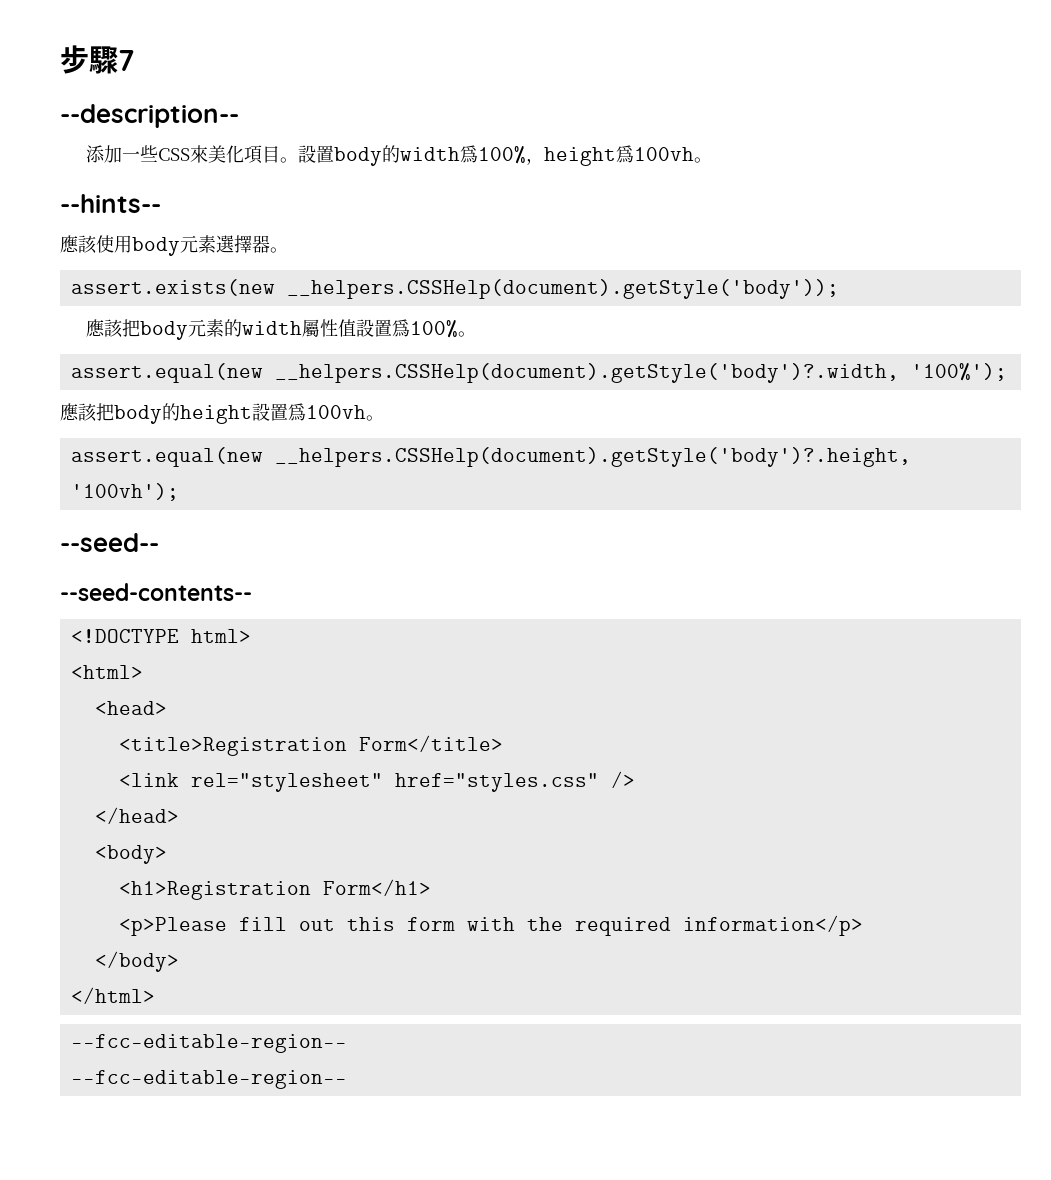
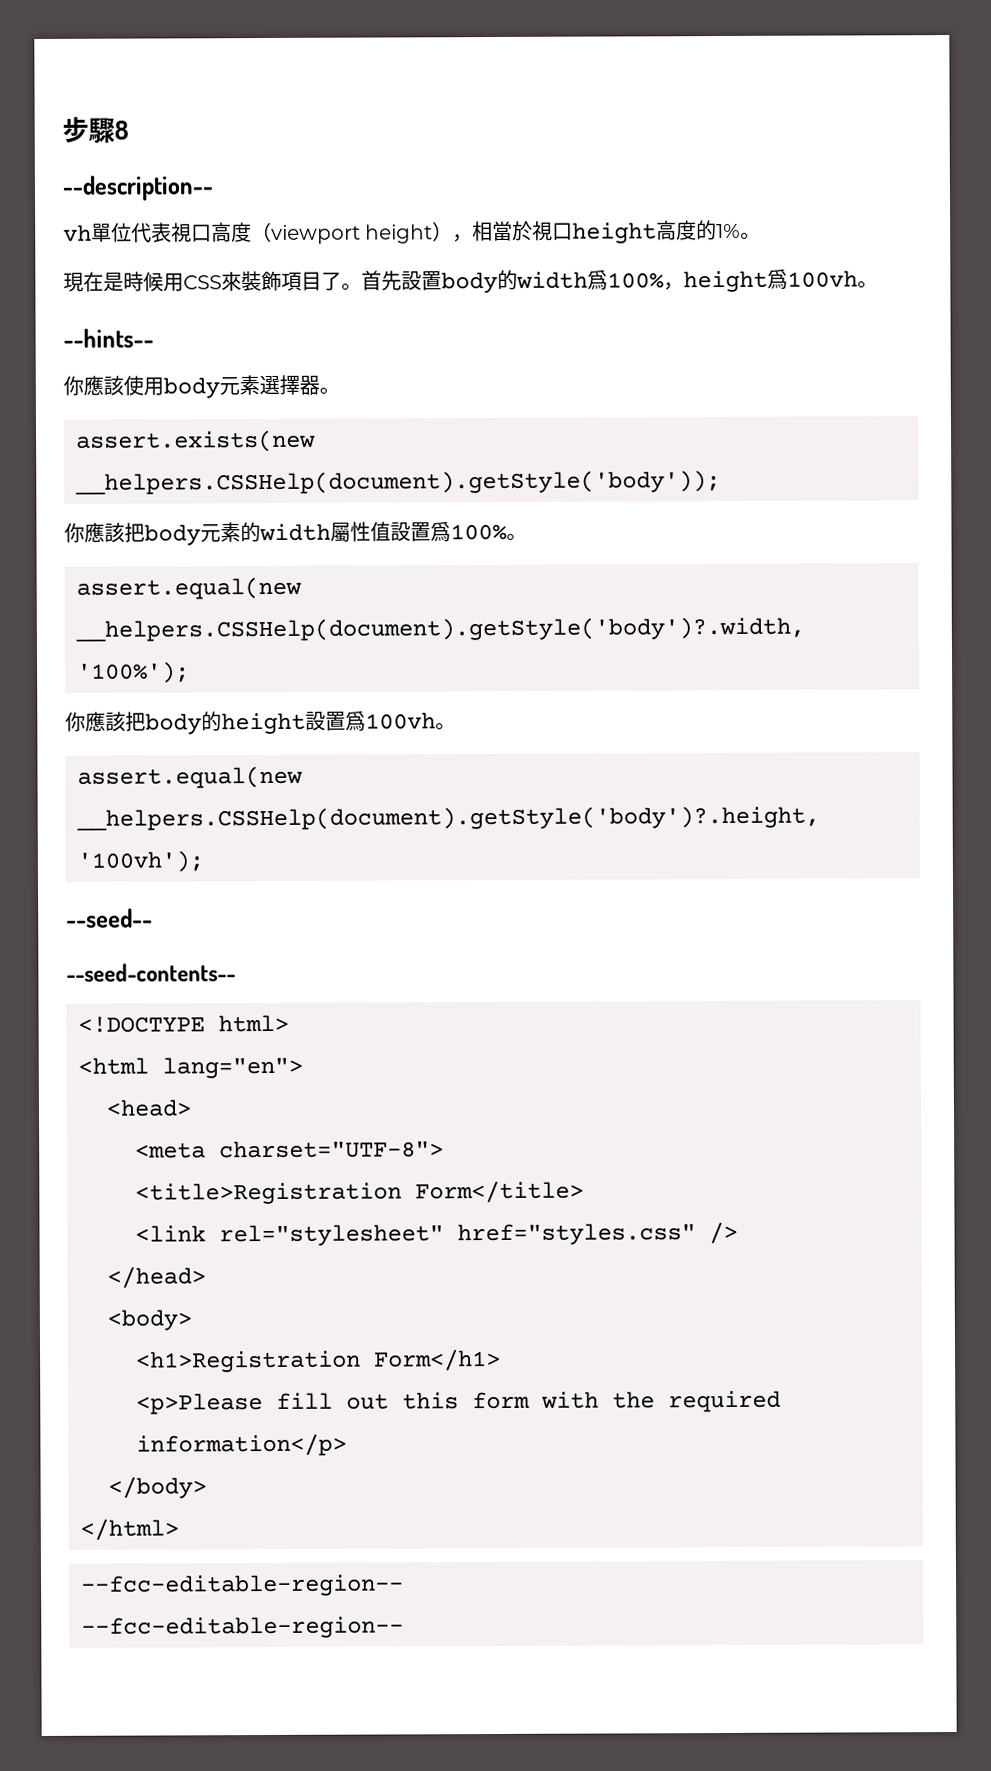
- 步驟7
+ 步驟8
- 添加一些CSS來美化項目。設置body的width爲100%，height爲100vh。
+ vh單位代表視口高度（viewport height），相當於視口height高度的1%。
+ 現在是時候用CSS來裝飾項目了。首先設置body的width爲100%，height爲100vh。
- 應該使用body元素選擇器。
+ 你應該使用body元素選擇器。
- 應該把body元素的width屬性值設置爲100%。
+ 你應該把body元素的width屬性值設置爲100%。
- 應該把body的height設置爲100vh。
+ 你應該把body的height設置爲100vh。
- <html>
+ <html lang="en">
+ <meta charset="UTF-8">

